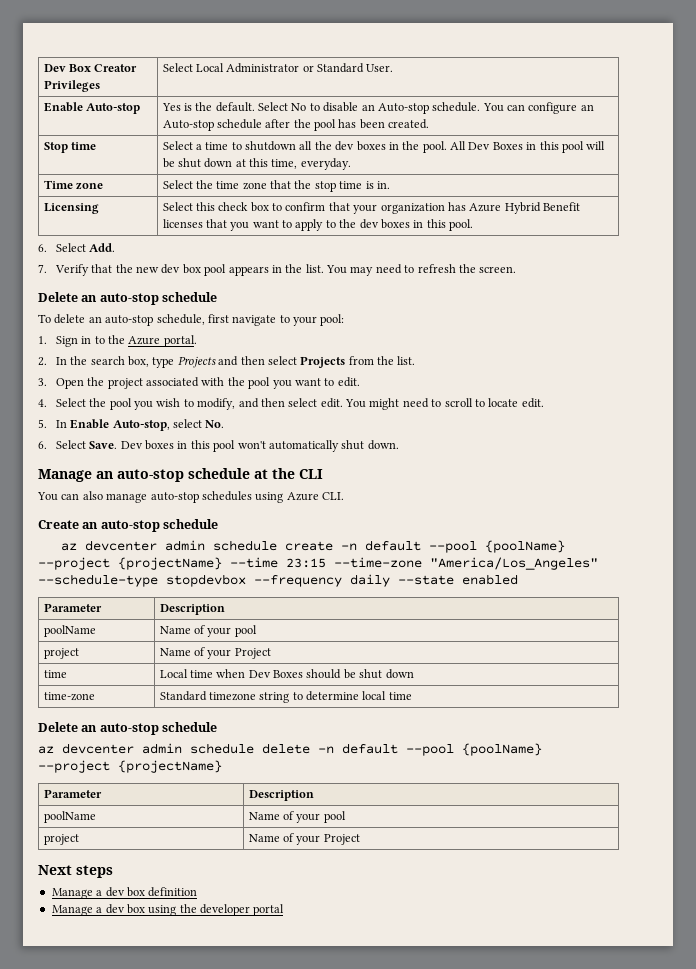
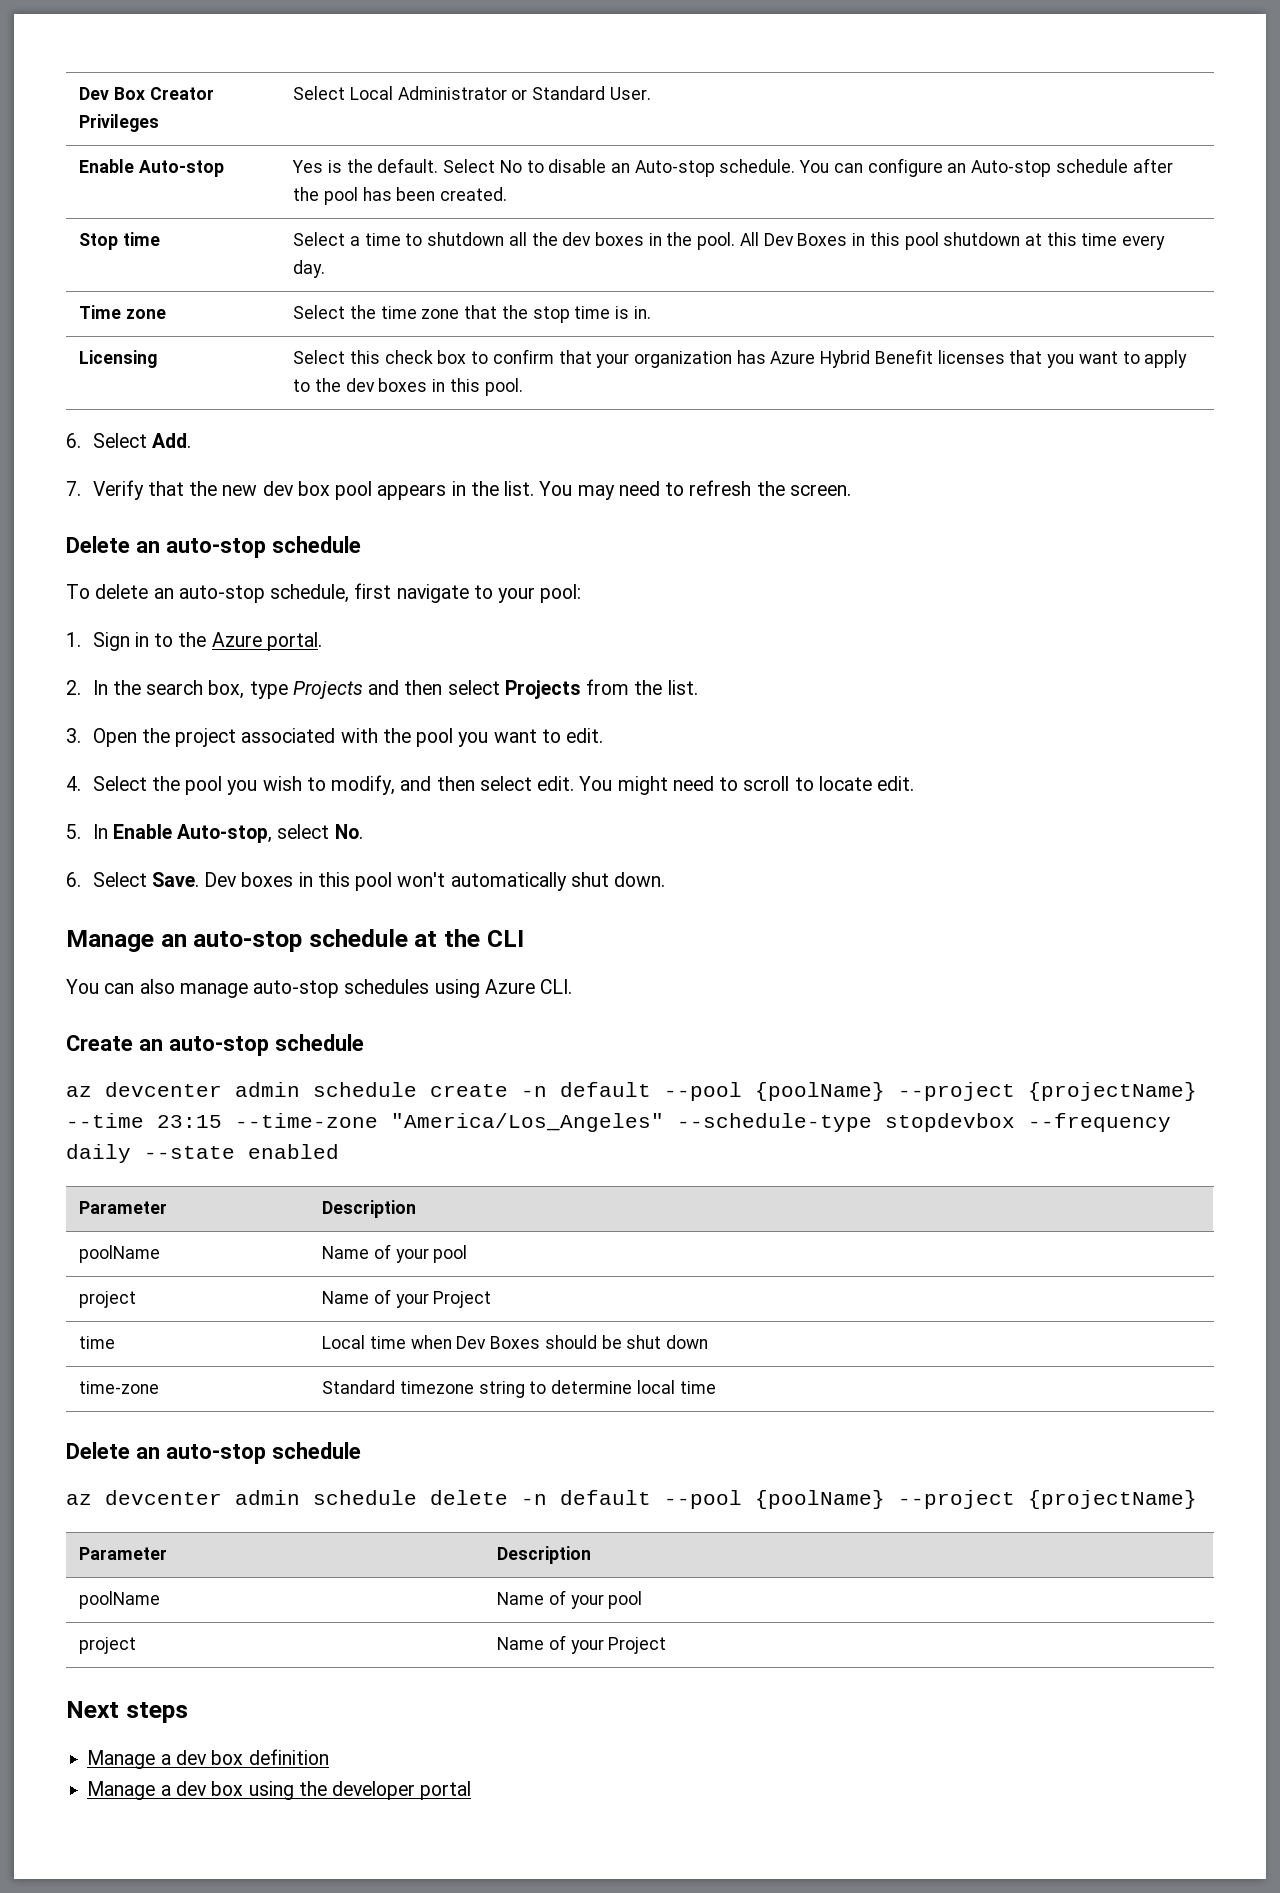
- Stop time | Select a time to shutdown all the dev boxes in the pool. All Dev Boxes in this pool will be shut down at this time, everyday.
+ Stop time | Select a time to shutdown all the dev boxes in the pool. All Dev Boxes in this pool shutdown at this time every day.

